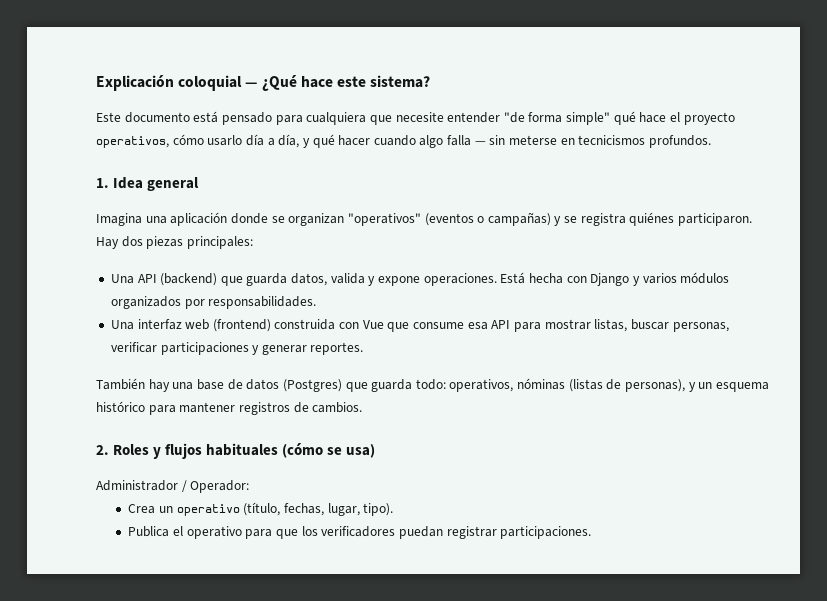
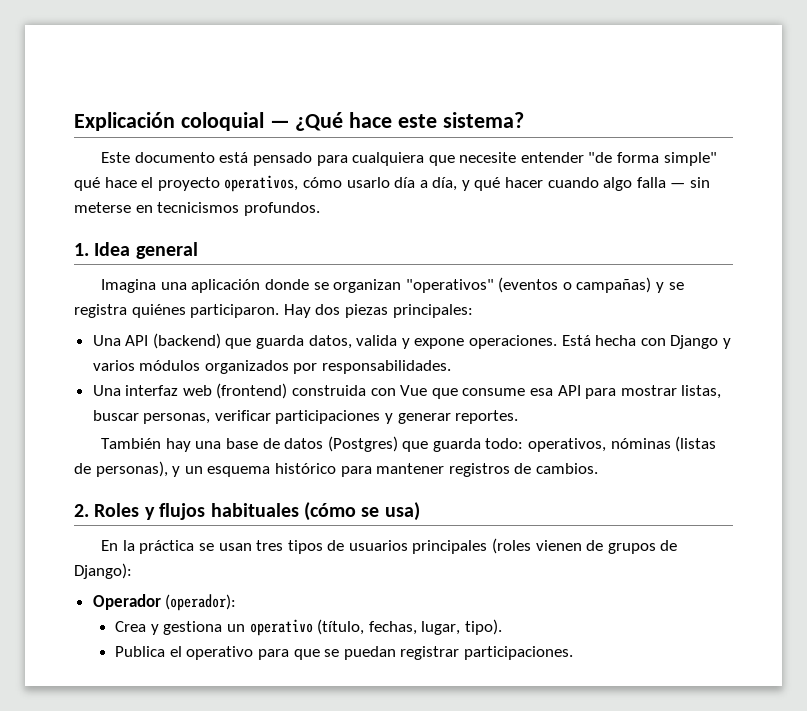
- Administrador / Operador:
+ En la práctica se usan tres tipos de usuarios principales (roles vienen de grupos de Django):
+ Operador (operador):
- Crea un operativo (título, fechas, lugar, tipo).
+ Crea y gestiona un operativo (título, fechas, lugar, tipo).
- Publica el operativo para que los verificadores puedan registrar participaciones.
+ Publica el operativo para que se puedan registrar participaciones.

